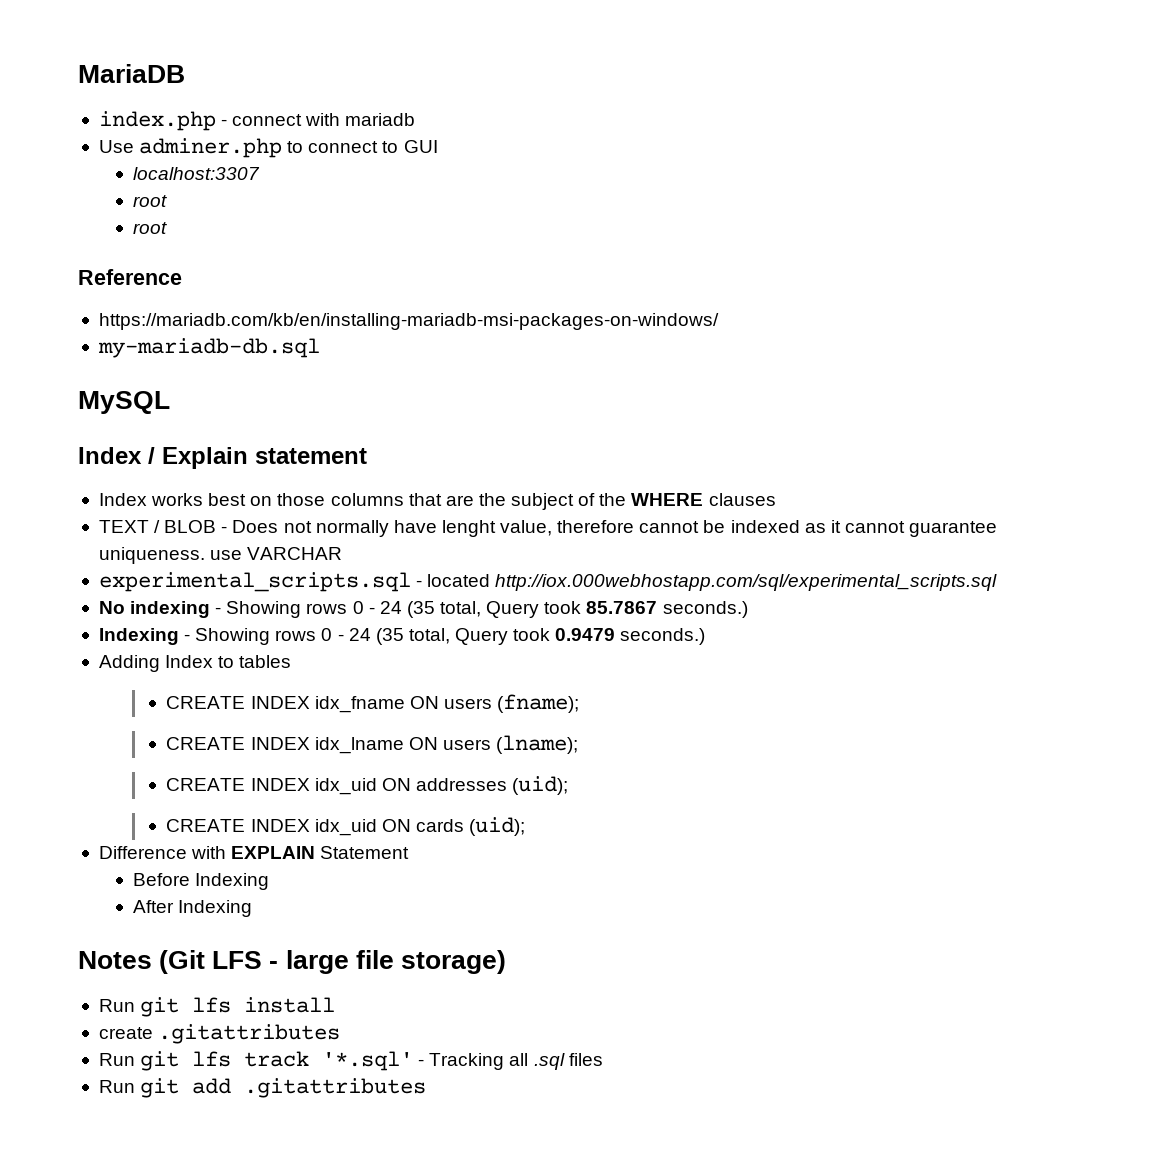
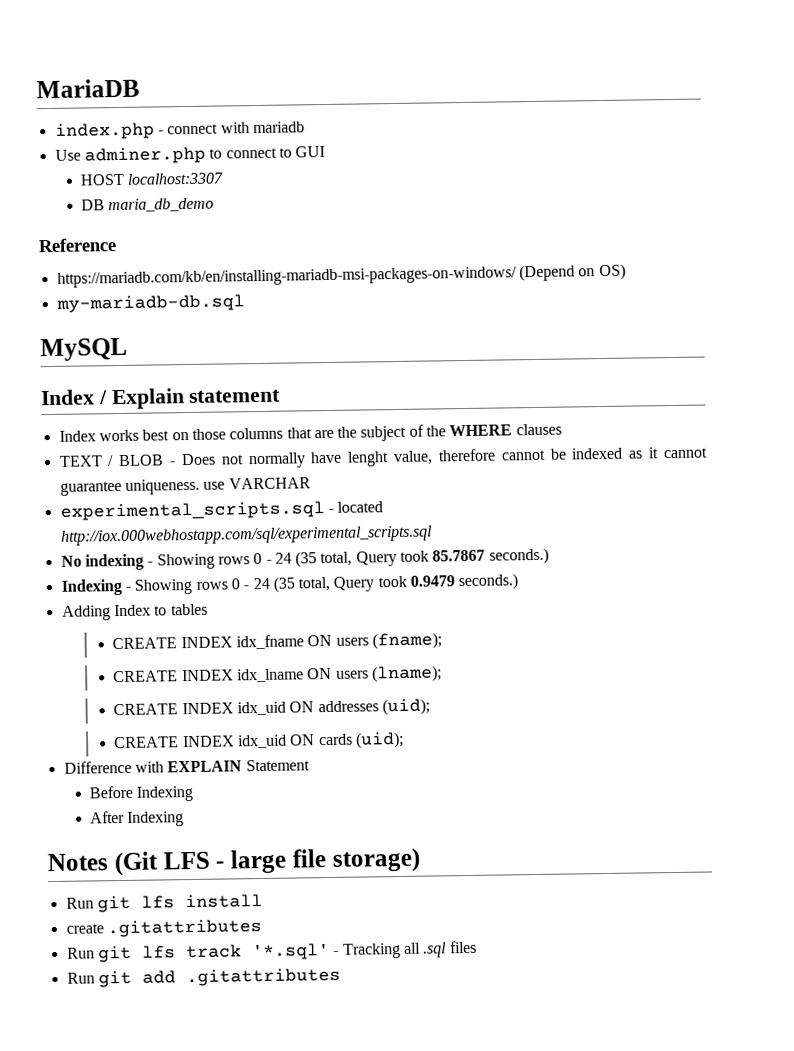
- localhost:3307
- root
- root
+ HOST localhost:3307
+ DB maria_db_demo
- https://mariadb.com/kb/en/installing-mariadb-msi-packages-on-windows/
+ https://mariadb.com/kb/en/installing-mariadb-msi-packages-on-windows/ (Depend on OS)

